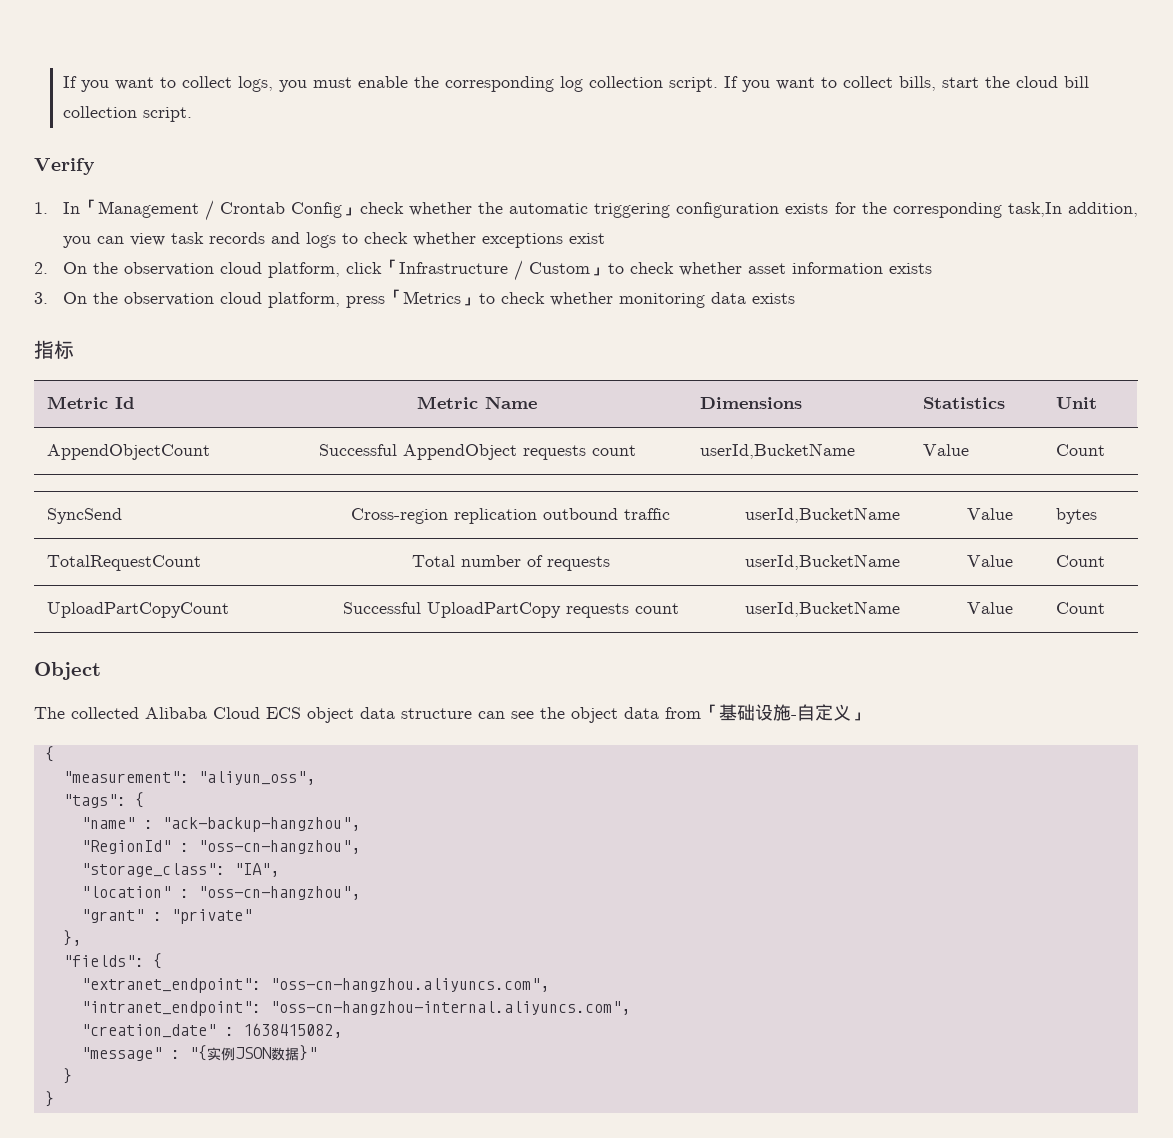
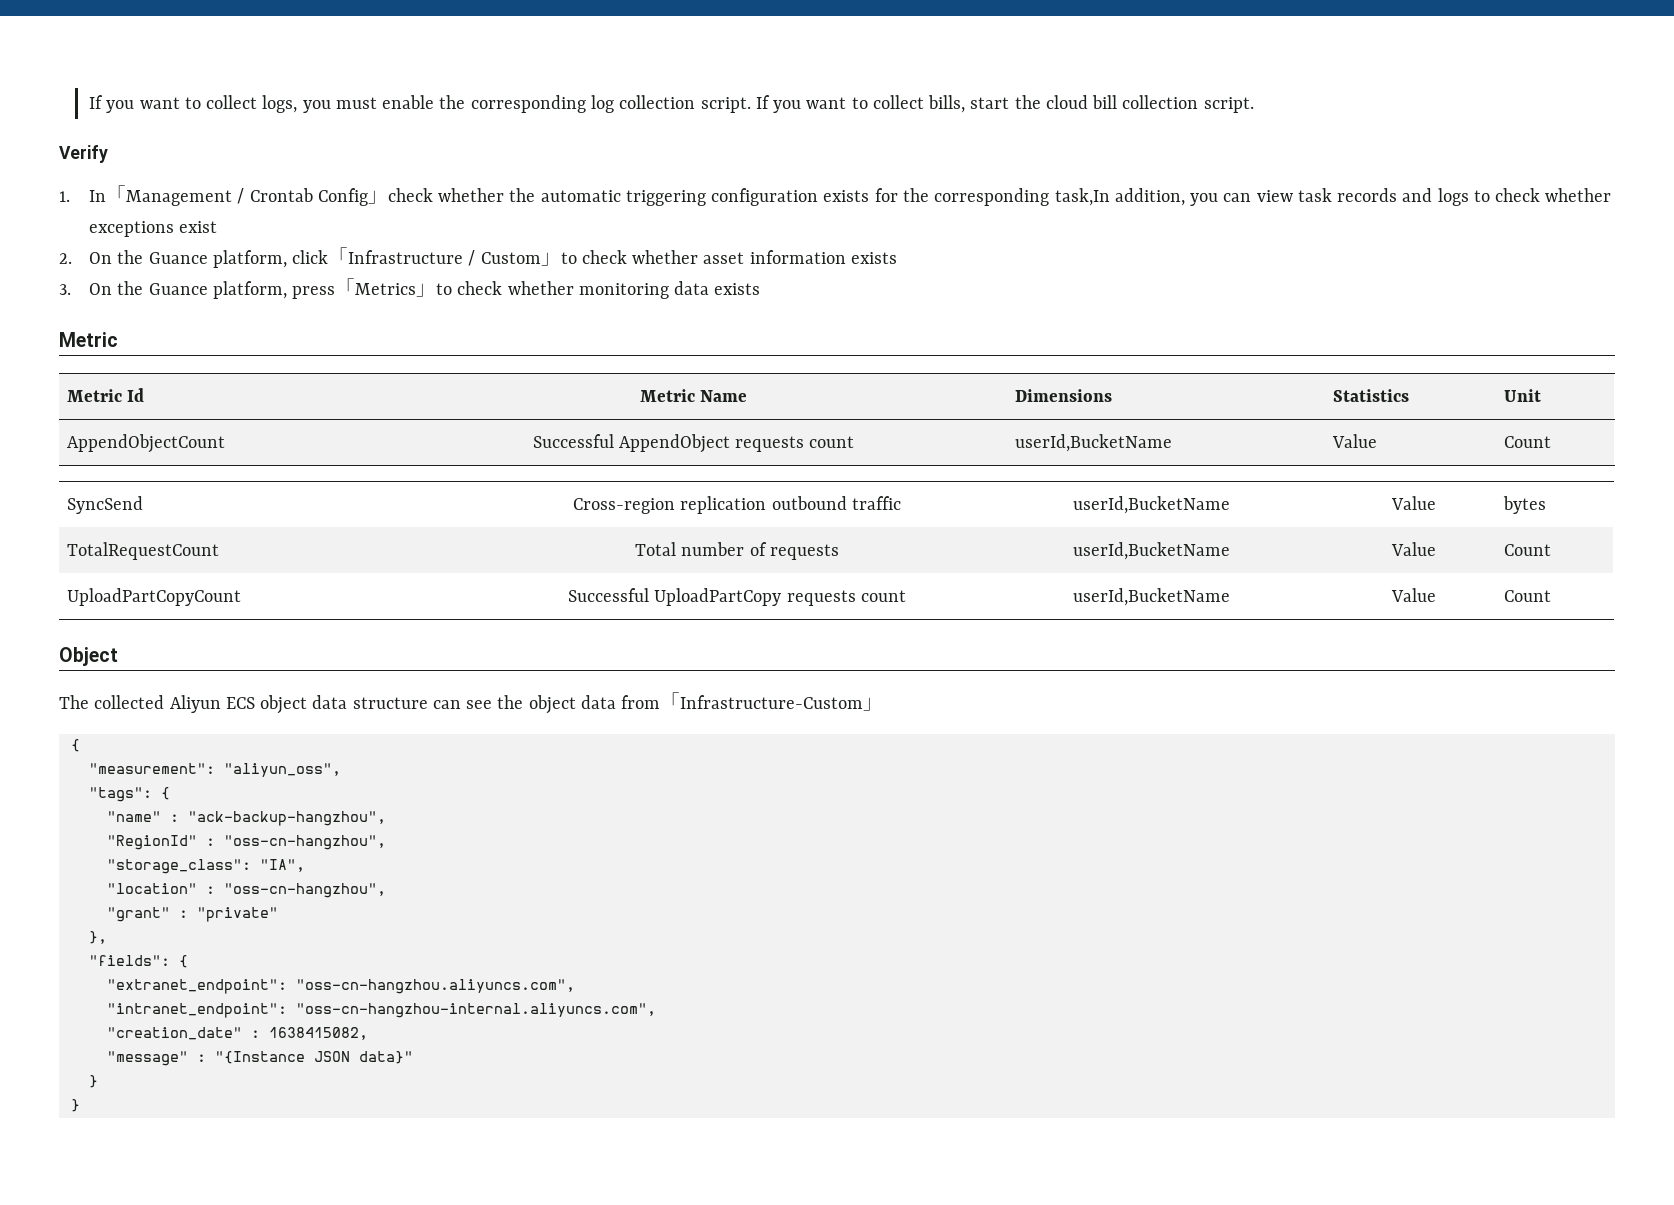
- 2. On the observation cloud platform, click「Infrastructure / Custom」to check whether asset information exists
+ 2. On the Guance platform, click「Infrastructure / Custom」to check whether asset information exists
- 3. On the observation cloud platform, press「Metrics」to check whether monitoring data exists
- 指标
+ 3. On the Guance platform, press「Metrics」to check whether monitoring data exists
+ Metric
- The collected Alibaba Cloud ECS object data structure can see the object data from「基础设施-自定义」
+ The collected Aliyun ECS object data structure can see the object data from「Infrastructure-Custom」
- "message" : "{实例JSON数据}"
+ "message" : "{Instance JSON data}"

